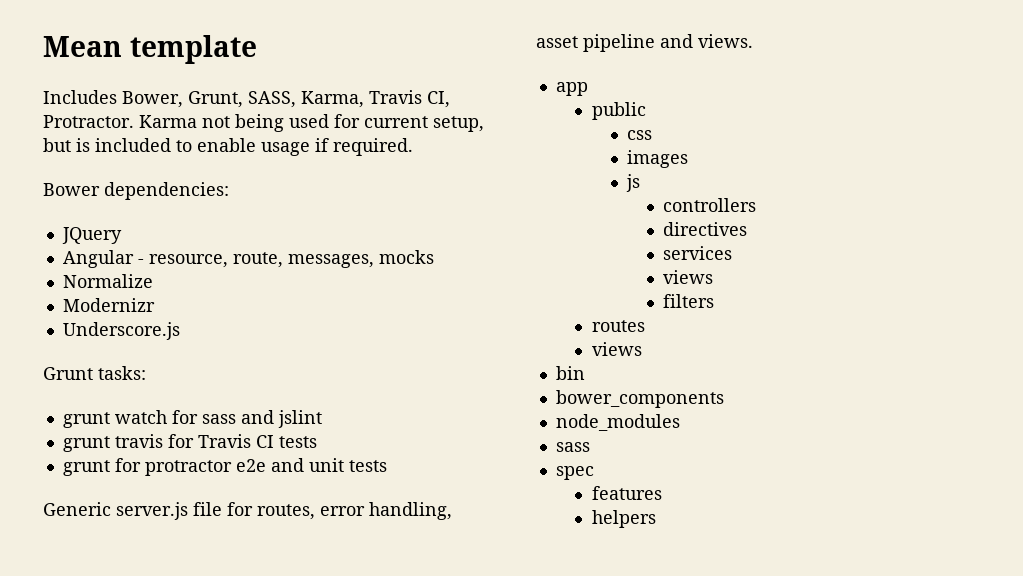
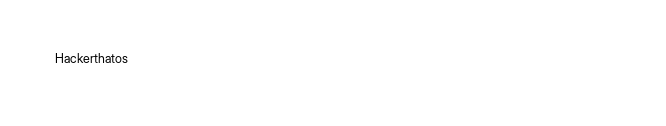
- Mean template
- Includes Bower, Grunt, SASS, Karma, Travis CI, Protractor. Karma not being used for current setup, but is included to enable usage if required.
- Bower dependencies:
- JQuery
- Angular - resource, route, messages, mocks
- Normalize
- Modernizr
- Underscore.js
- Grunt tasks:
- grunt watch for sass and jslint
- grunt travis for Travis CI tests
- grunt for protractor e2e and unit tests
- Generic server.js file for routes, error handling, asset pipeline and views.
- app
- public
- css
- images
- js
- controllers
- directives
- services
- views
- filters
- routes
- views
- bin
- bower_components
- node_modules
- sass
- spec
- features
- helpers
+ Hackerthatos

